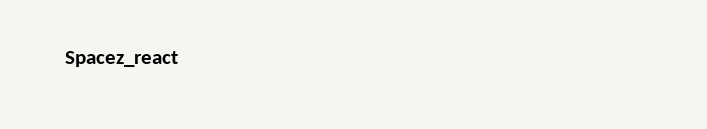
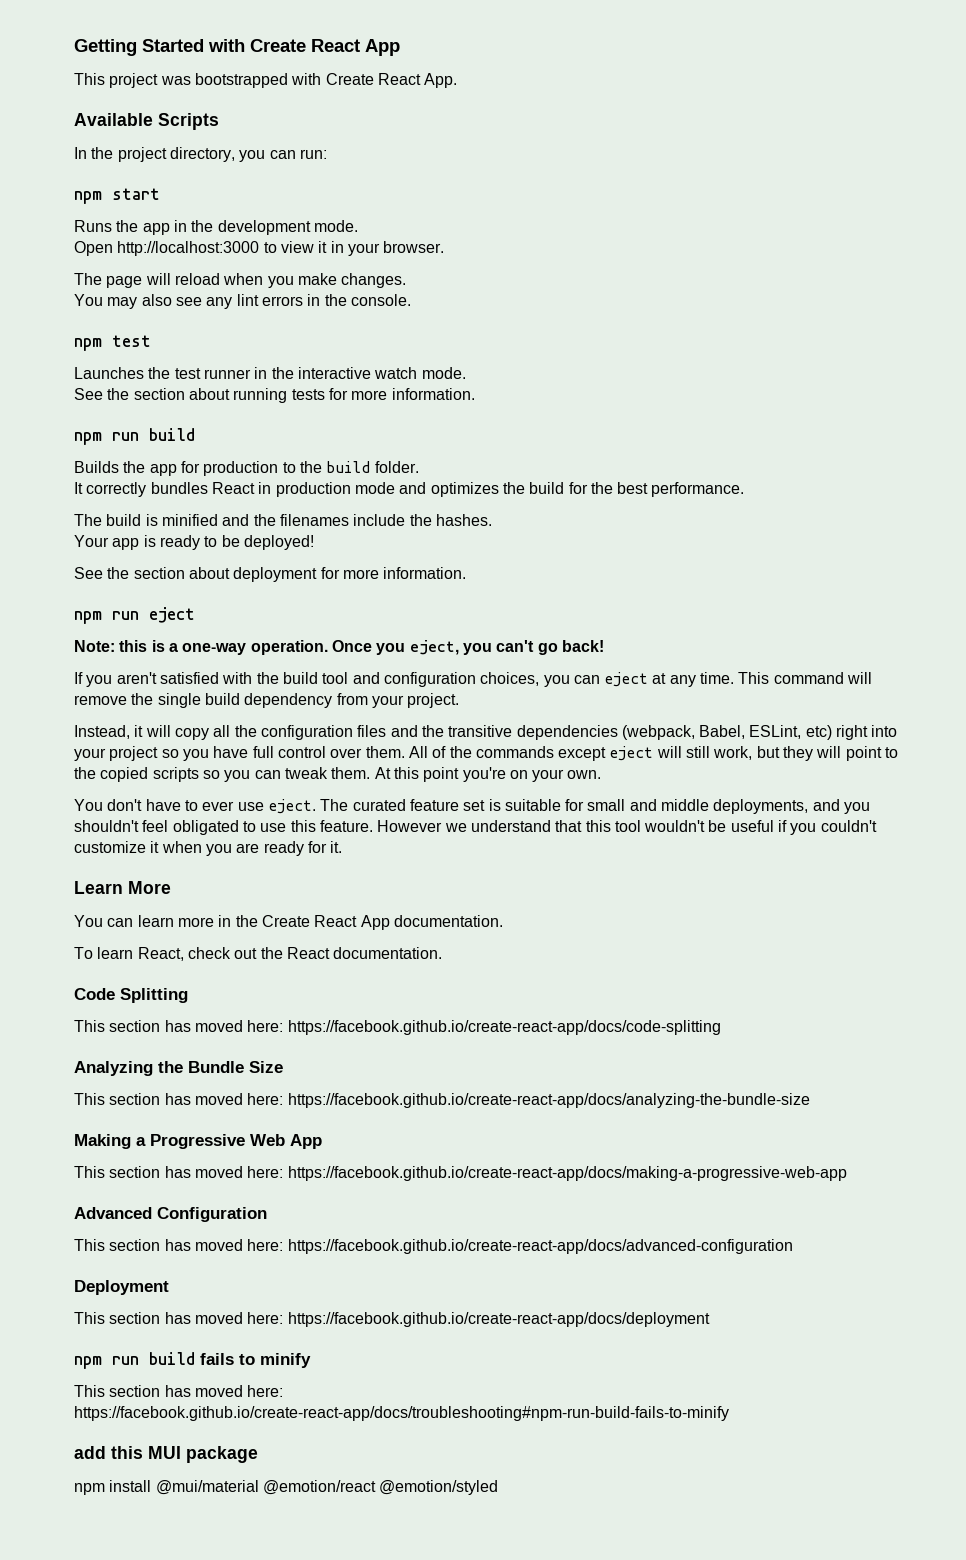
- Spacez_react
+ Getting Started with Create React App
+ This project was bootstrapped with Create React App.
+ Available Scripts
+ In the project directory, you can run:
+ npm start
+ Runs the app in the development mode.
+ Open http://localhost:3000 to view it in your browser.
+ The page will reload when you make changes.
+ You may also see any lint errors in the console.
+ npm test
+ Launches the test runner in the interactive watch mode.
+ See the section about running tests for more information.
+ npm run build
+ Builds the app for production to the build folder.
+ It correctly bundles React in production mode and optimizes the build for the best performance.
+ The build is minified and the filenames include the hashes.
+ Your app is ready to be deployed!
+ See the section about deployment for more information.
+ npm run eject
+ Note: this is a one-way operation. Once you eject, you can't go back!
+ If you aren't satisfied with the build tool and configuration choices, you can eject at any time. This command will remove the single build dependency from your project.
+ Instead, it will copy all the configuration files and the transitive dependencies (webpack, Babel, ESLint, etc) right into your project so you have full control over them. All of the commands except eject will still work, but they will point to the copied scripts so you can tweak them. At this point you're on your own.
+ You don't have to ever use eject. The curated feature set is suitable for small and middle deployments, and you shouldn't feel obligated to use this feature. However we understand that this tool wouldn't be useful if you couldn't customize it when you are ready for it.
+ Learn More
+ You can learn more in the Create React App documentation.
+ To learn React, check out the React documentation.
+ Code Splitting
+ This section has moved here: https://facebook.github.io/create-react-app/docs/code-splitting
+ Analyzing the Bundle Size
+ This section has moved here: https://facebook.github.io/create-react-app/docs/analyzing-the-bundle-size
+ Making a Progressive Web App
+ This section has moved here: https://facebook.github.io/create-react-app/docs/making-a-progressive-web-app
+ Advanced Configuration
+ This section has moved here: https://facebook.github.io/create-react-app/docs/advanced-configuration
+ Deployment
+ This section has moved here: https://facebook.github.io/create-react-app/docs/deployment
+ npm run build fails to minify
+ This section has moved here: https://facebook.github.io/create-react-app/docs/troubleshooting#npm-run-build-fails-to-minify
+ add this MUI package
+ npm install @mui/material @emotion/react @emotion/styled

